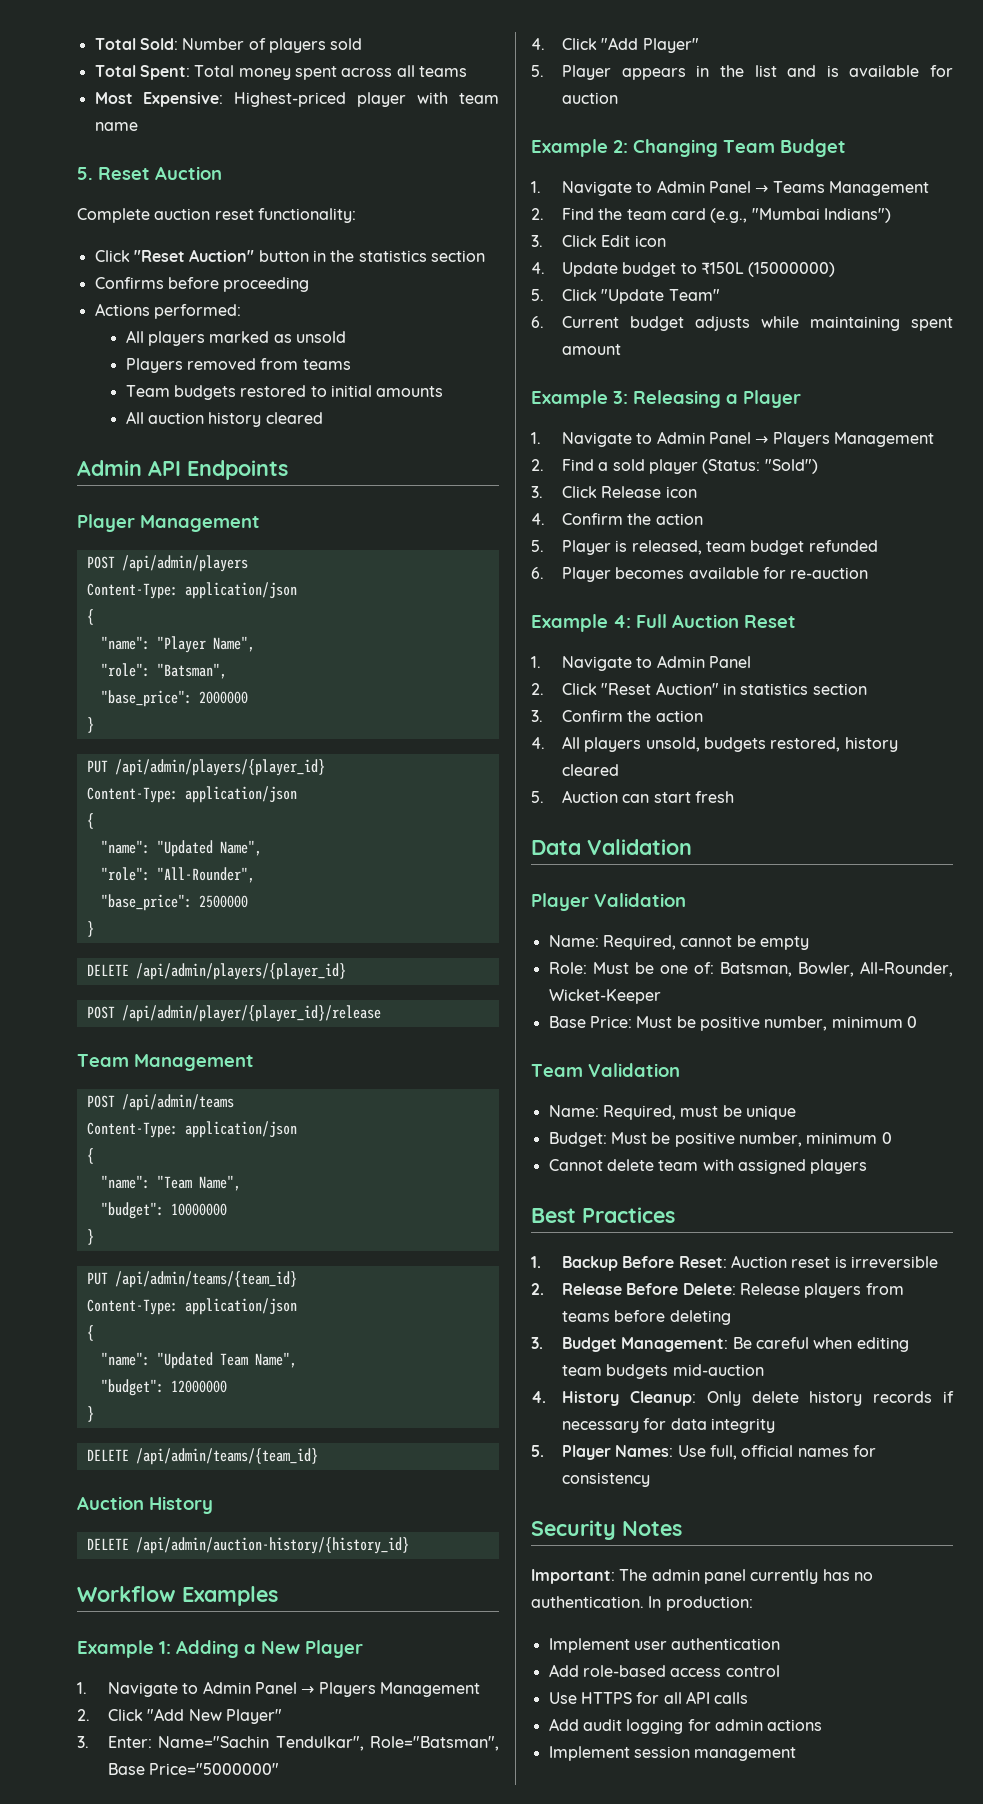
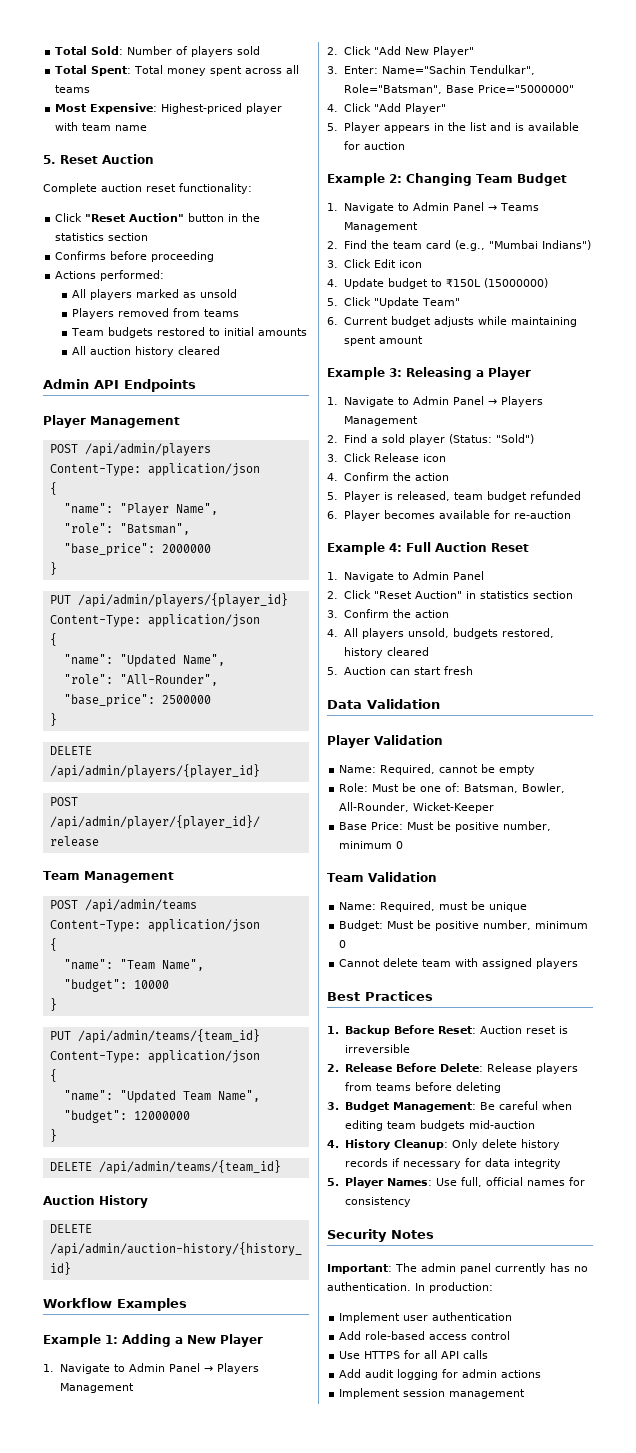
- "budget": 10000000
+ "budget": 10000

